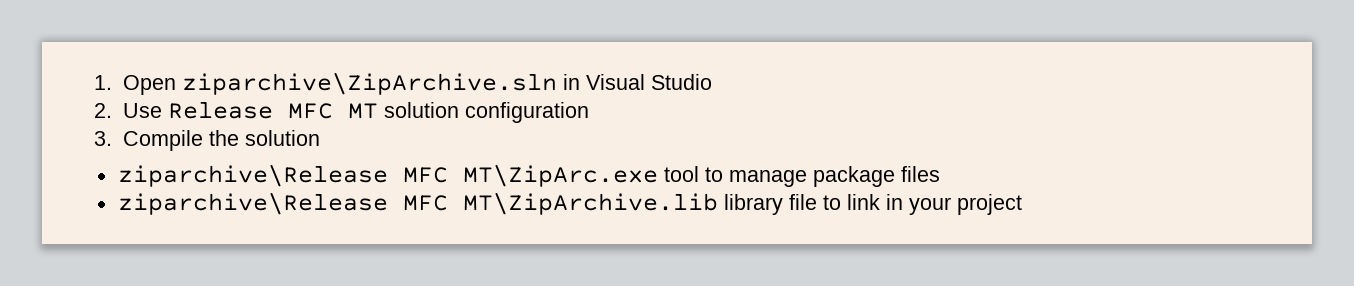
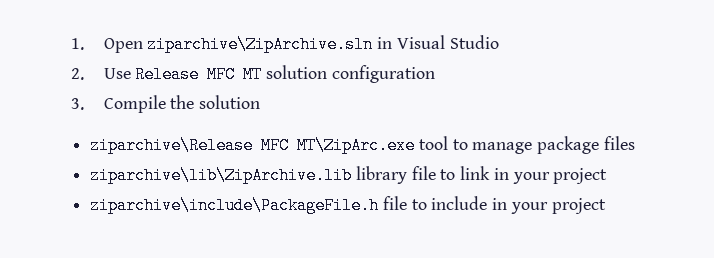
- ziparchive\Release MFC MT\ZipArchive.lib library file to link in your project
+ ziparchive\lib\ZipArchive.lib library file to link in your project
+ ziparchive\include\PackageFile.h file to include in your project

